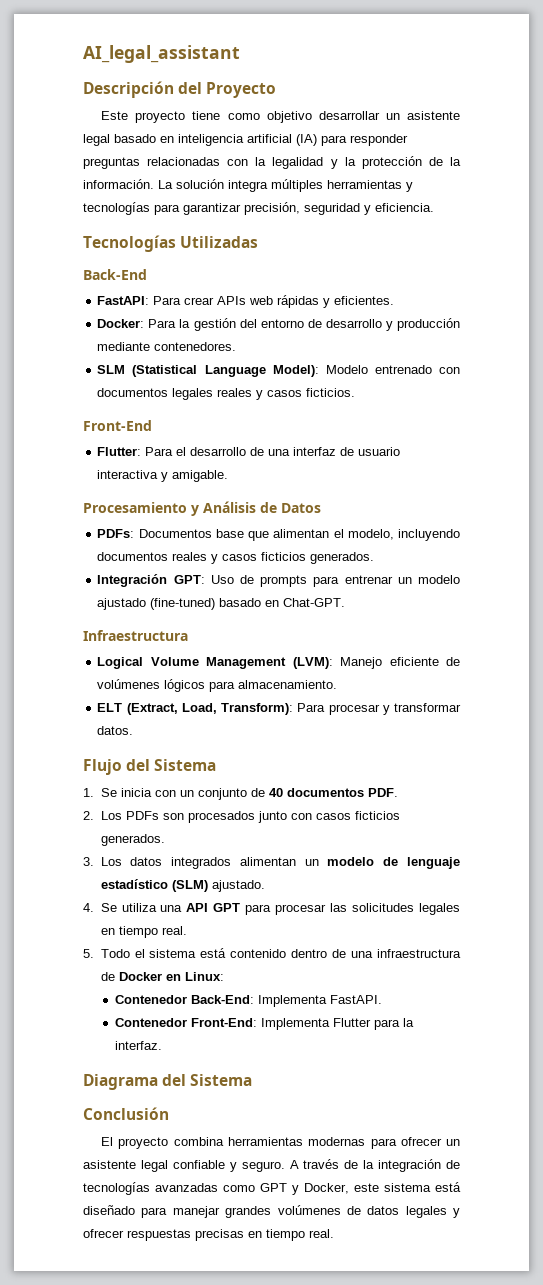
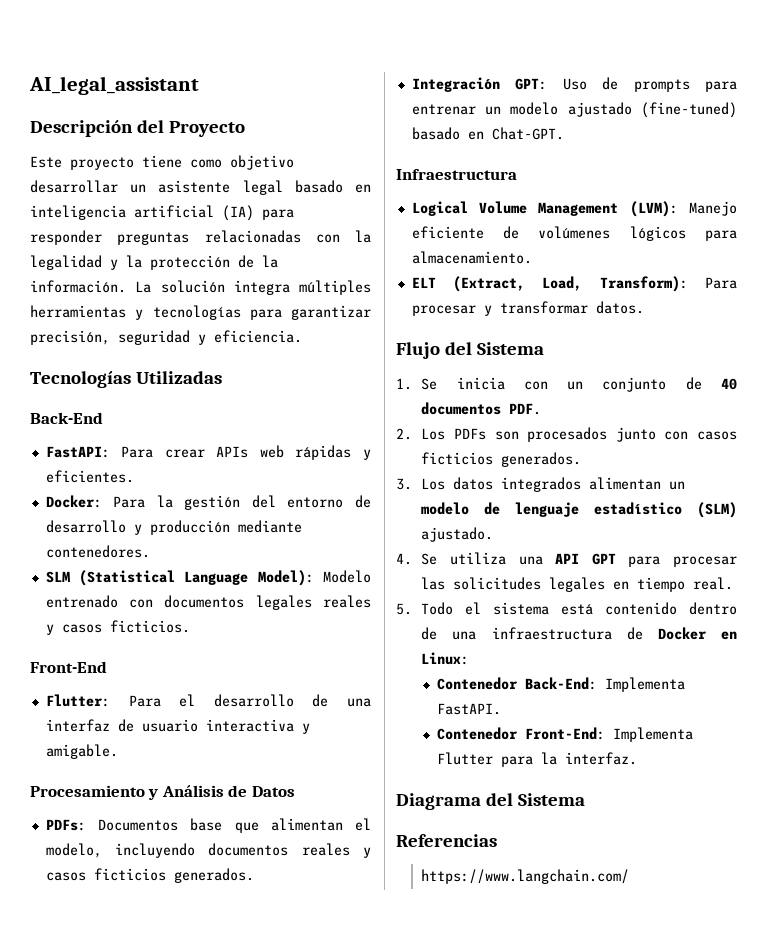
- Conclusión
- El proyecto combina herramientas modernas para ofrecer un asistente legal confiable y seguro. A través de la integración de tecnologías avanzadas como GPT y Docker, este sistema está diseñado para manejar grandes volúmenes de datos legales y ofrecer respuestas precisas en tiempo real.
+ Referencias
+ https://www.langchain.com/

